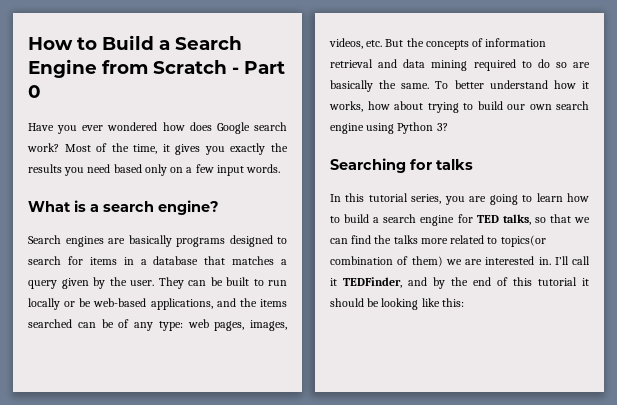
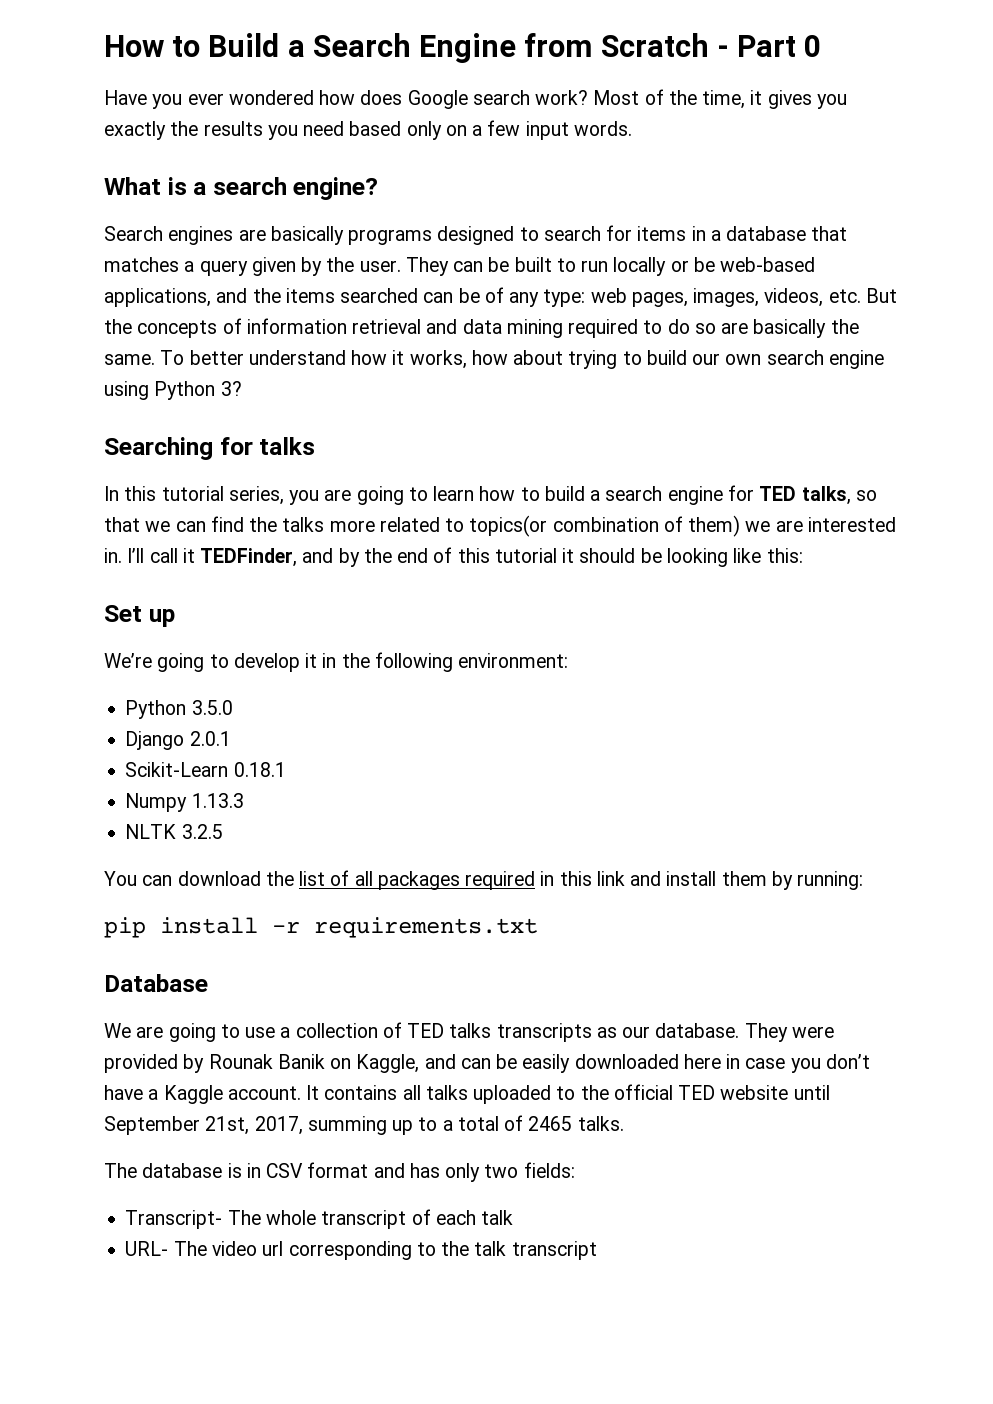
+ Set up
+ We’re going to develop it in the following environment:
+ Python 3.5.0
+ Django 2.0.1
+ Scikit-Learn 0.18.1
+ Numpy 1.13.3
+ NLTK 3.2.5
+ You can download the list of all packages required in this link and install them by running:
+ pip install -r requirements.txt
+ Database
+ We are going to use a collection of TED talks transcripts as our database. They were provided by Rounak Banik on Kaggle, and can be easily downloaded here in case you don’t have a Kaggle account. It contains all talks uploaded to the official TED website until September 21st, 2017, summing up to a total of 2465 talks.
+ The database is in CSV format and has only two fields:
+ Transcript- The whole transcript of each talk
+ URL- The video url corresponding to the talk transcript

